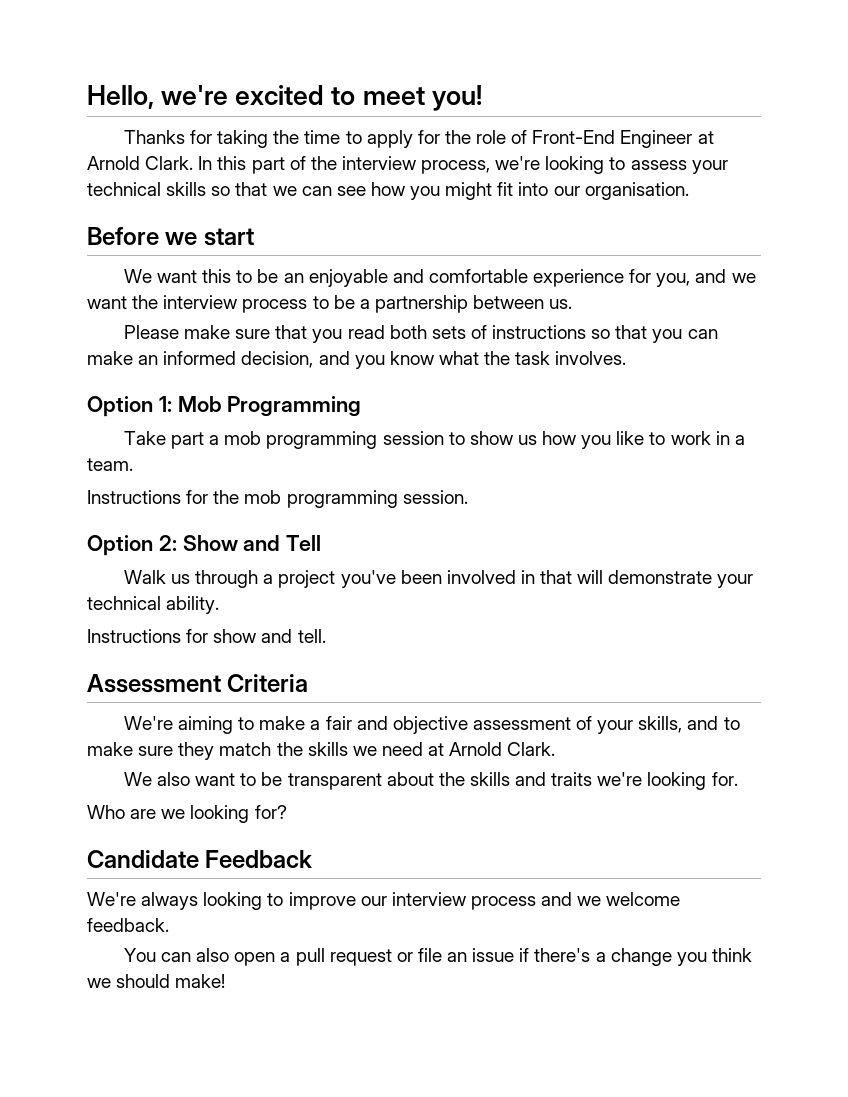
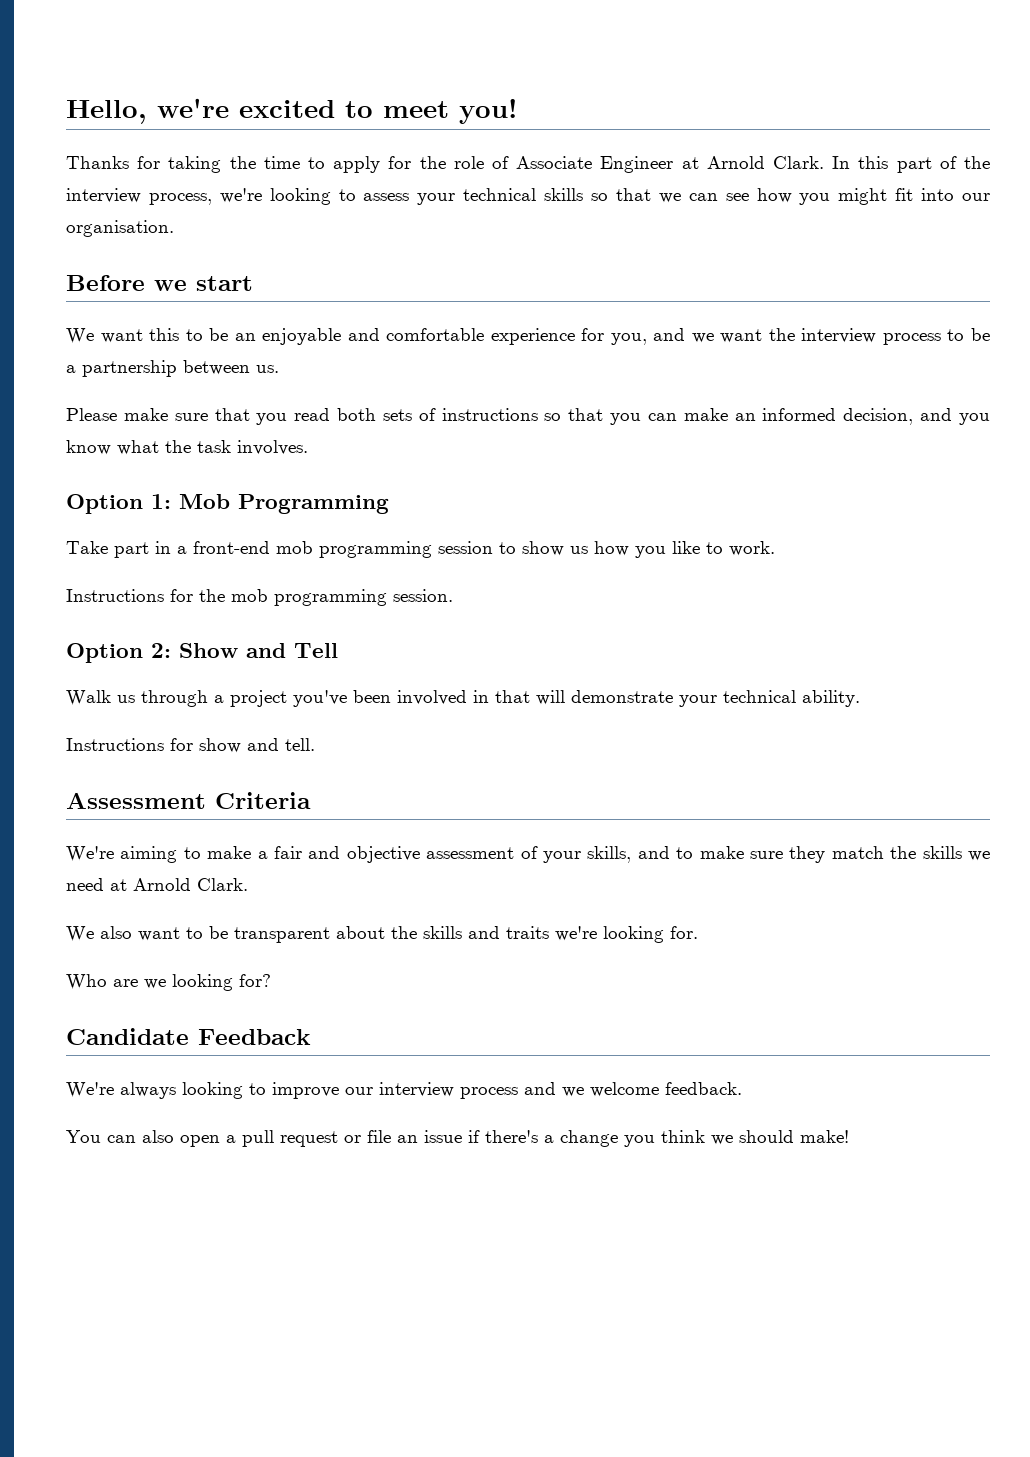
- Thanks for taking the time to apply for the role of Front-End Engineer at Arnold Clark.
+ Thanks for taking the time to apply for the role of Associate Engineer at Arnold Clark.
- Take part a mob programming session to show us how you like to work in a team.
+ Take part in a front-end mob programming session to show us how you like to work.

